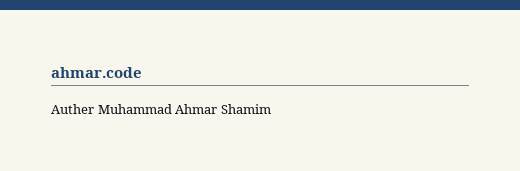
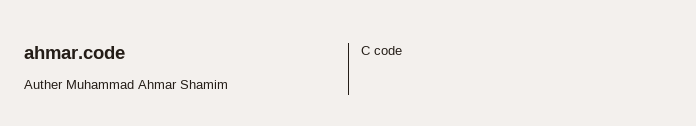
+ C code

